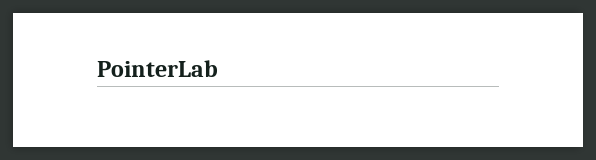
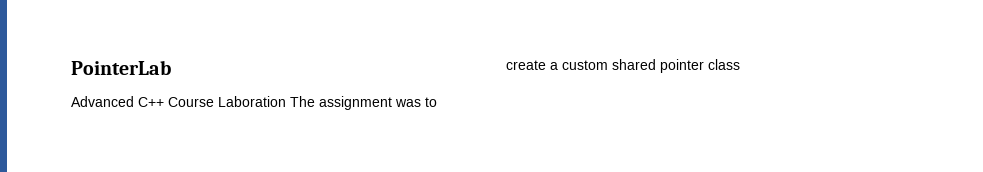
+ Advanced C++ Course Laboration The assignment was to create a custom shared pointer class

